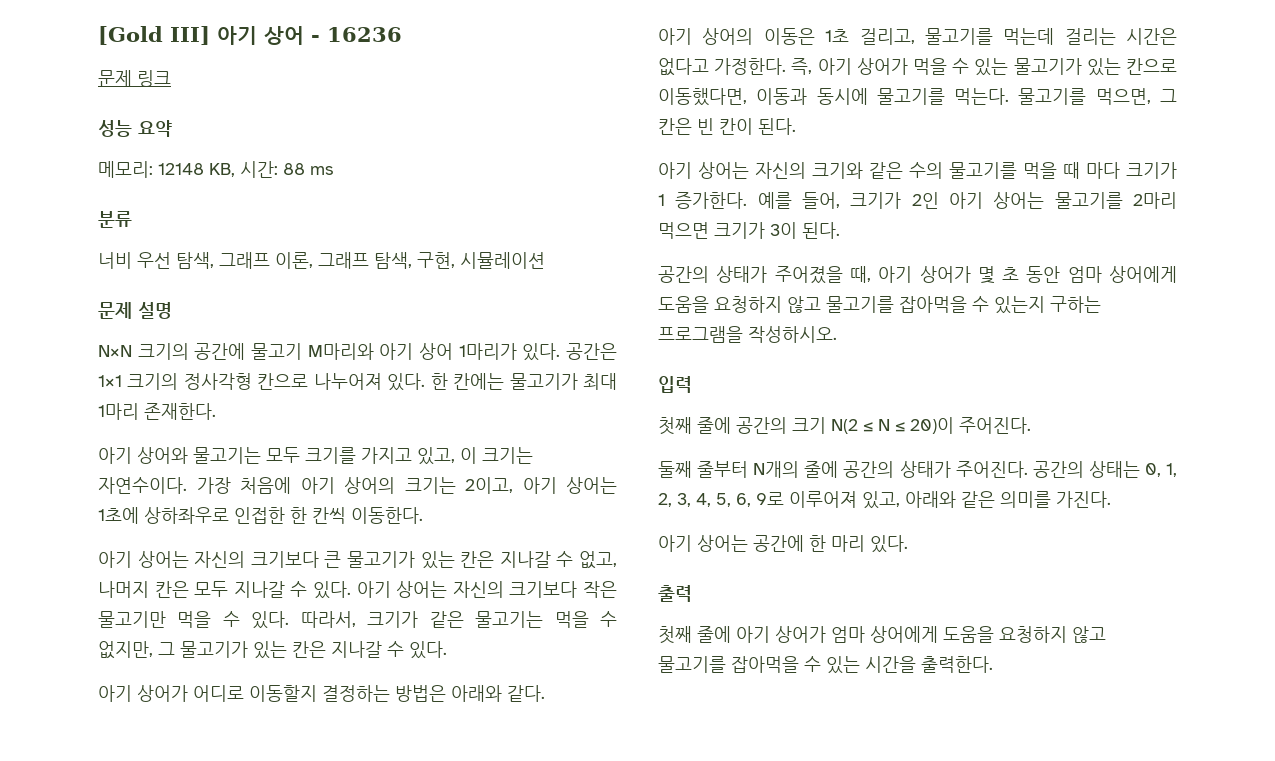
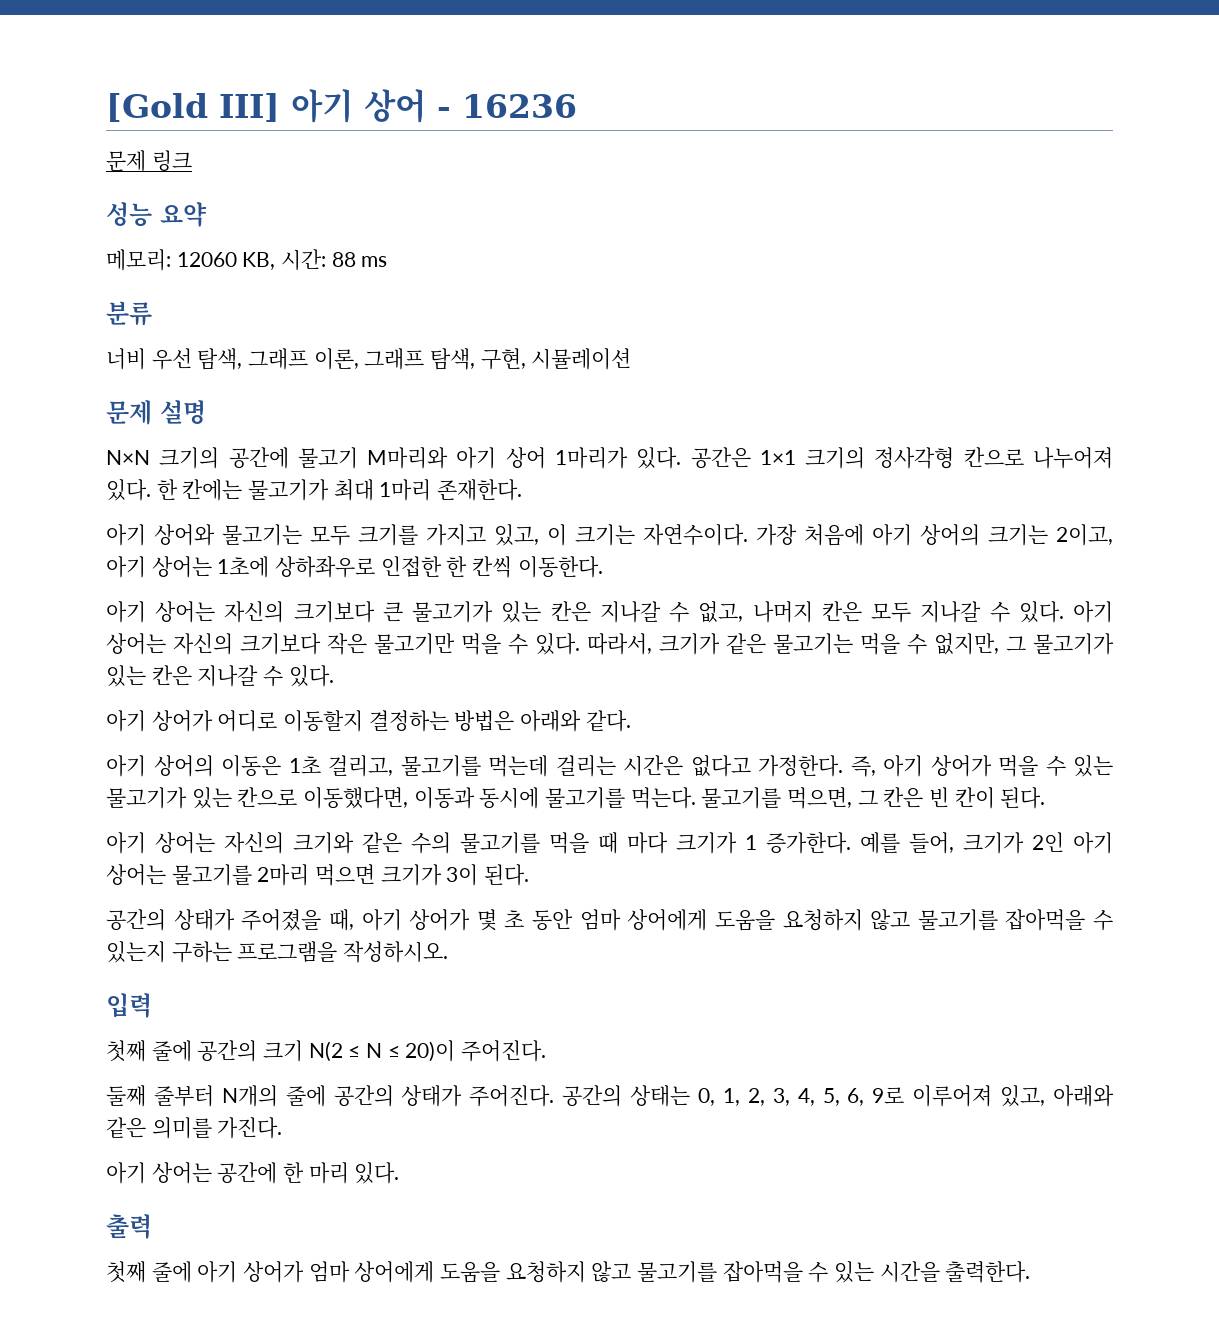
- 메모리: 12148 KB, 시간: 88 ms
+ 메모리: 12060 KB, 시간: 88 ms

